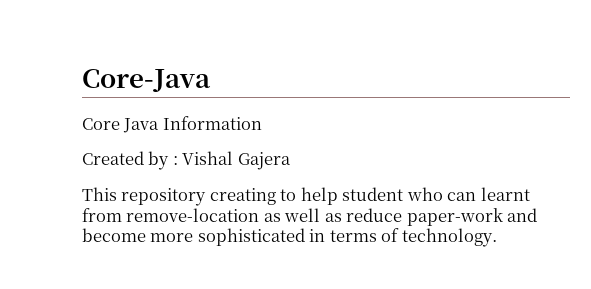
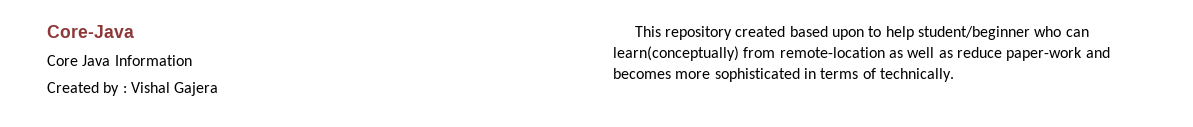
- This repository creating to help student who can learnt from remove-location as well as reduce paper-work and become more sophisticated in terms of technology.
+ This repository created based upon to help student/beginner who can learn(conceptually) from remote-location as well as reduce paper-work and becomes more sophisticated in terms of technically.

